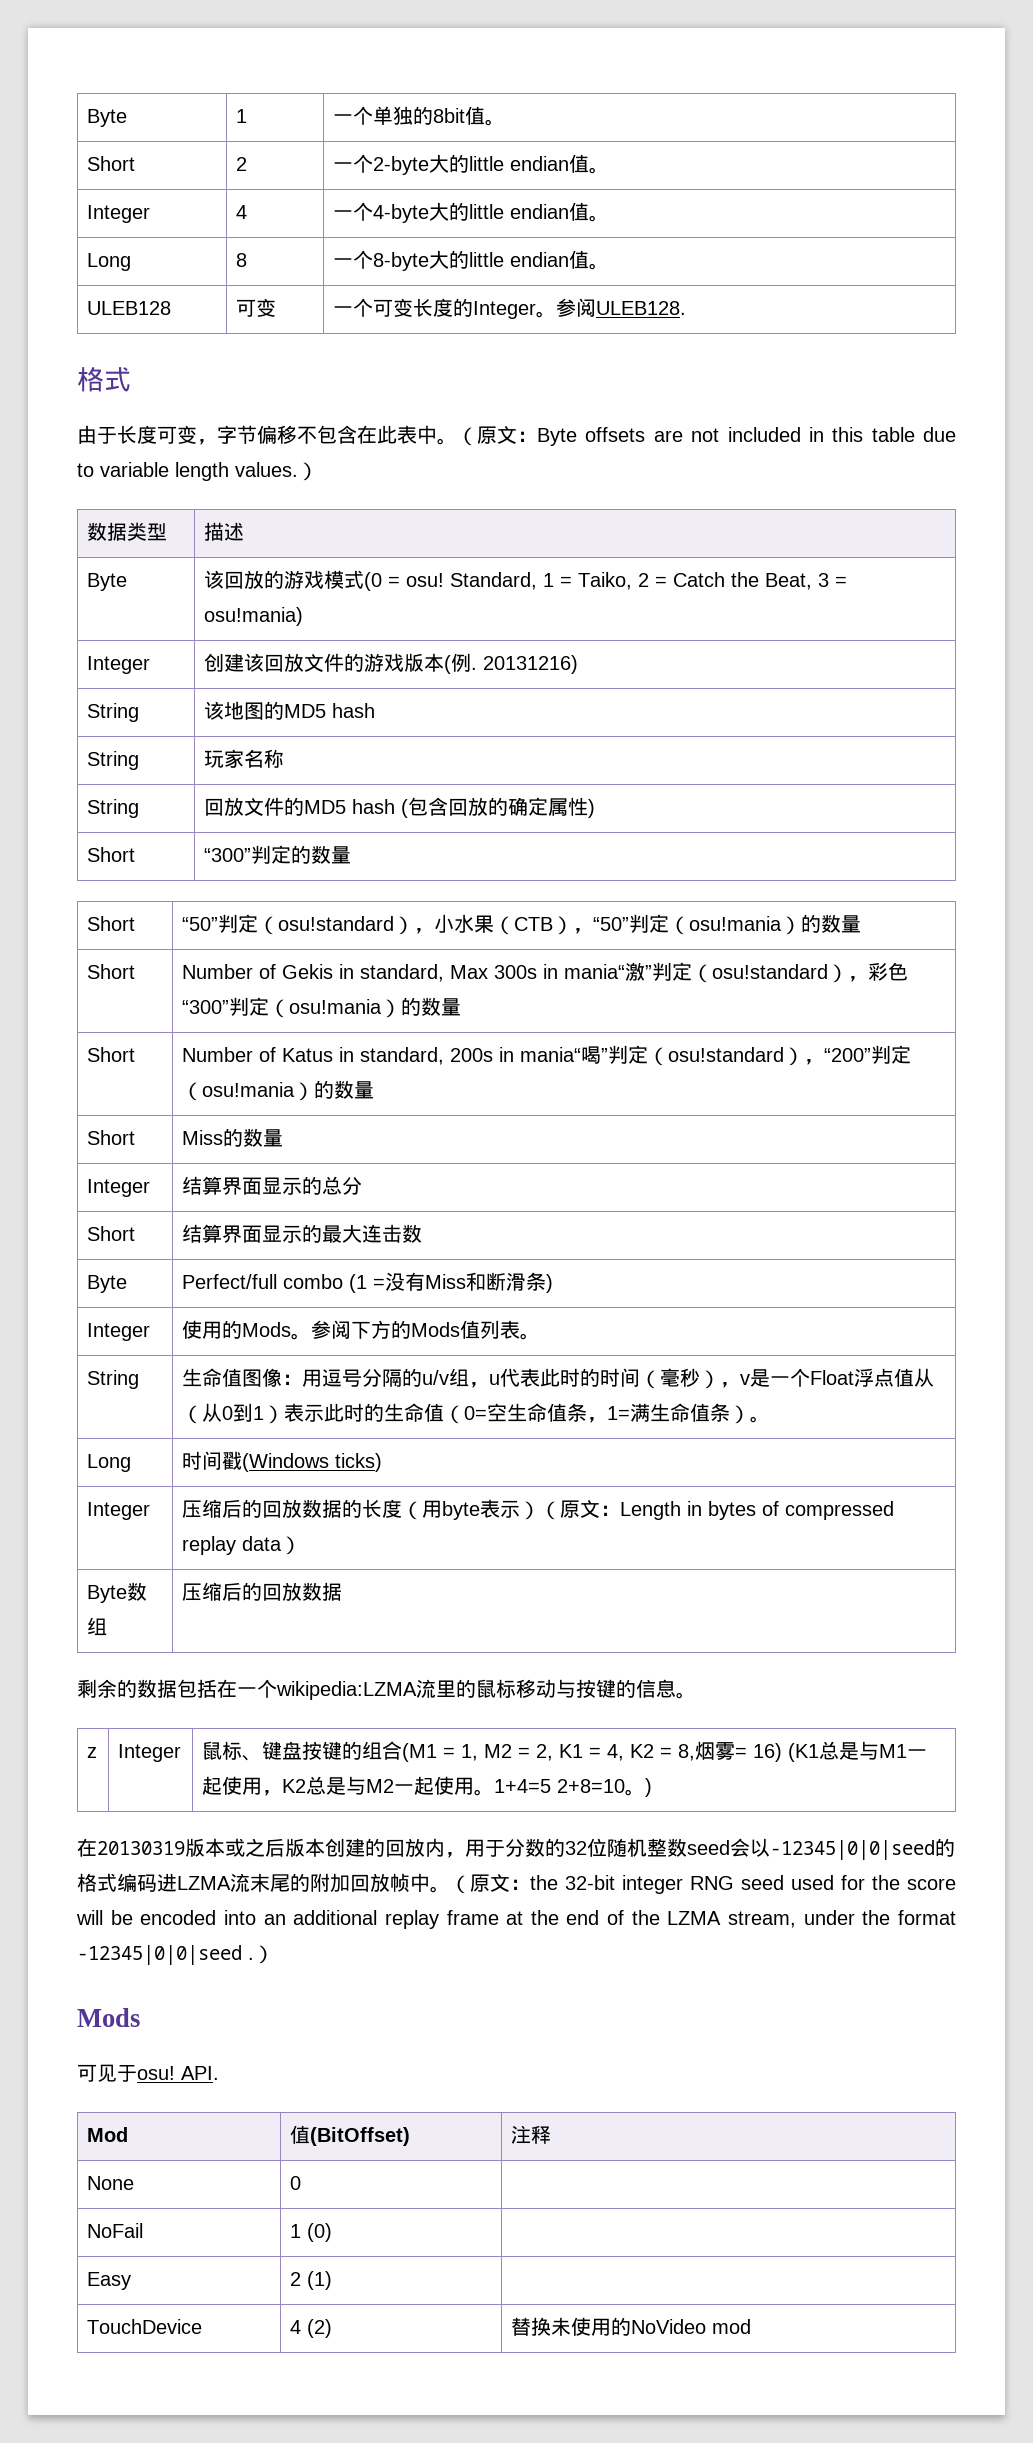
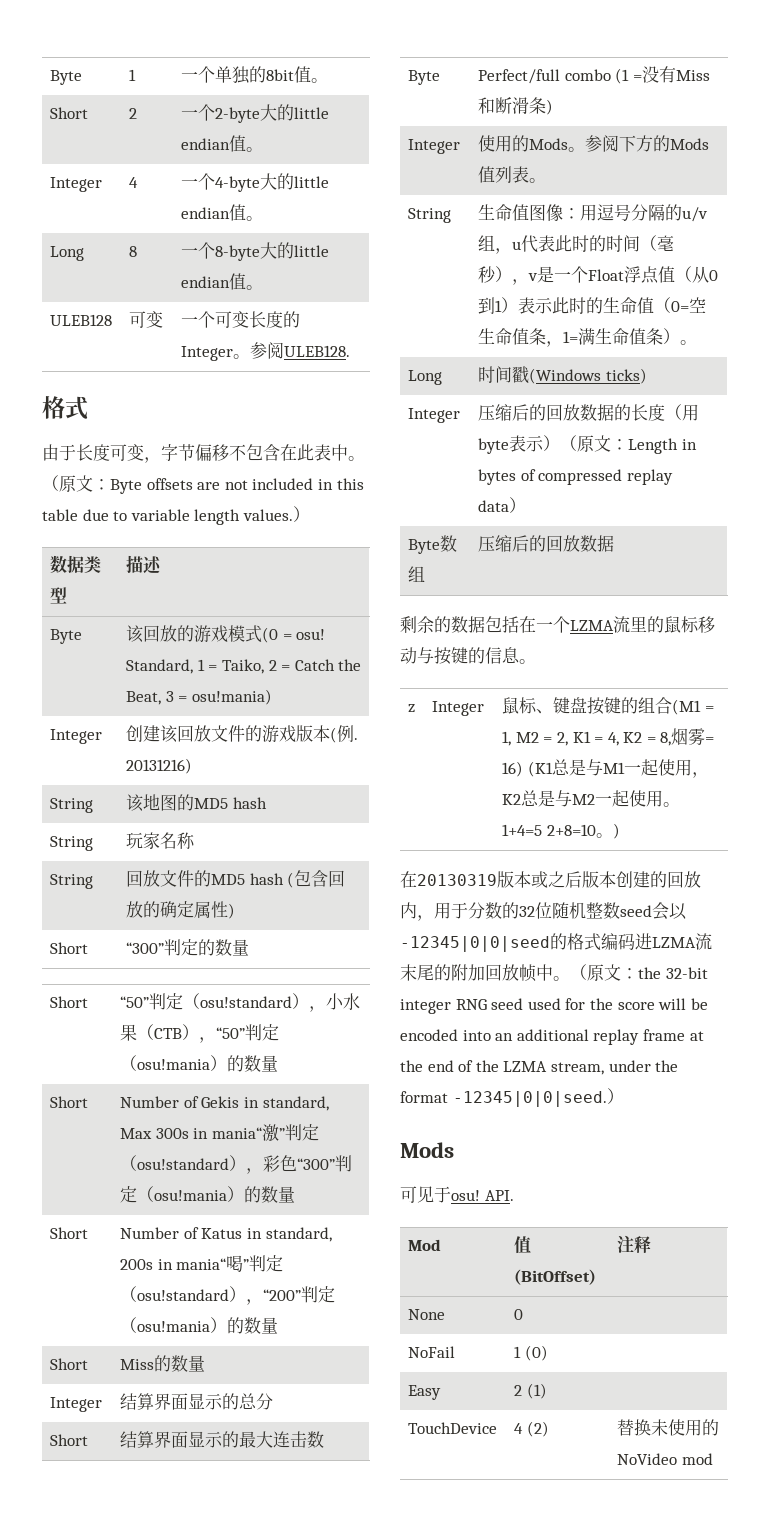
- String | 生命值图像：用逗号分隔的u/v组，u代表此时的时间（毫秒），v是一个Float浮点值从（从0到1）表示此时的生命值（0=空生命值条，1=满生命值条）。
+ String | 生命值图像：用逗号分隔的u/v组，u代表此时的时间（毫秒），v是一个Float浮点值（从0到1）表示此时的生命值（0=空生命值条，1=满生命值条）。
- 剩余的数据包括在一个wikipedia:LZMA流里的鼠标移动与按键的信息。
+ 剩余的数据包括在一个LZMA流里的鼠标移动与按键的信息。
- （原文：the 32-bit integer RNG seed used for the score will be encoded into an additional replay frame at the end of the LZMA stream, under the format -12345|0|0|seed .）
+ （原文：the 32-bit integer RNG seed used for the score will be encoded into an additional replay frame at the end of the LZMA stream, under the format -12345|0|0|seed.）

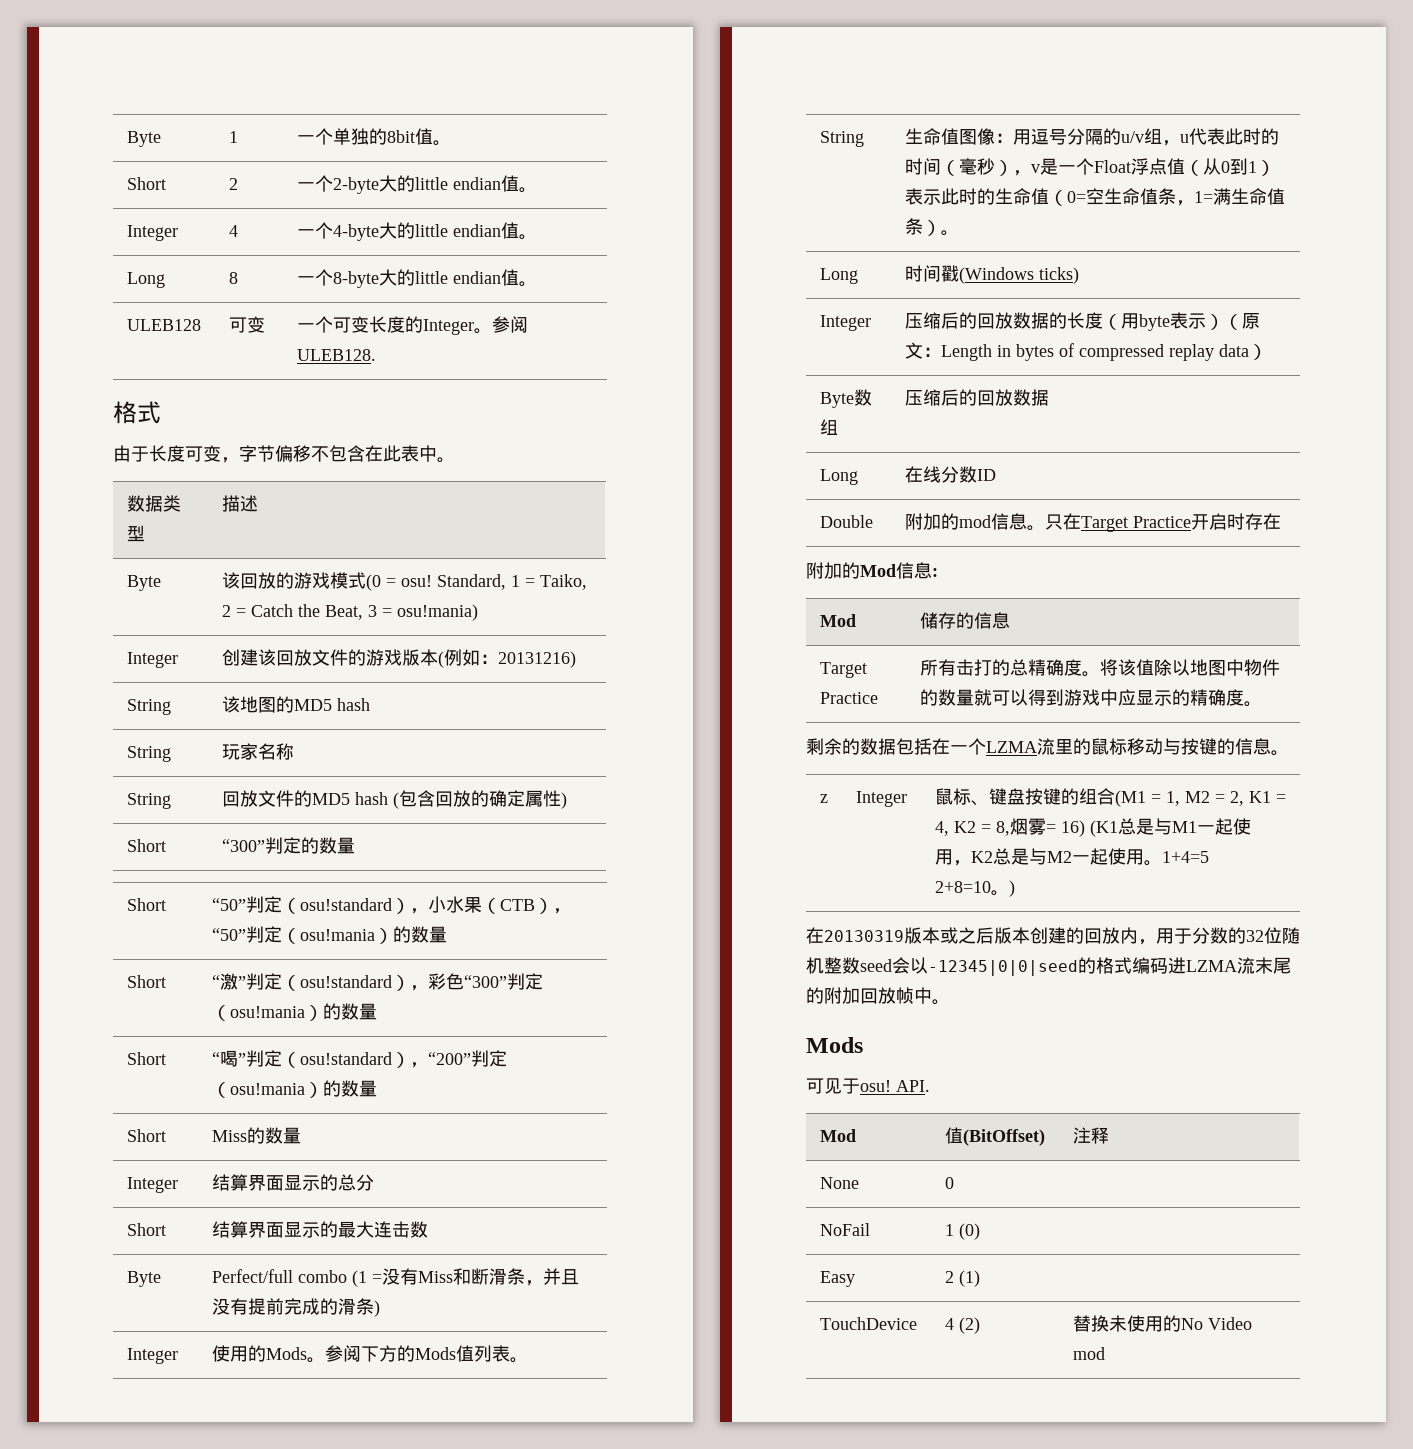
- （原文：Byte offsets are not included in this table due to variable length values.）
- Integer | 创建该回放文件的游戏版本(例. 20131216)
+ Integer | 创建该回放文件的游戏版本(例如：20131216)
- Short | Number of Gekis in standard, Max 300s in mania“激”判定（osu!standard），彩色“300”判定（osu!mania）的数量
+ Short | “激”判定（osu!standard），彩色“300”判定（osu!mania）的数量
- Short | Number of Katus in standard, 200s in mania“喝”判定（osu!standard），“200”判定（osu!mania）的数量
+ Short | “喝”判定（osu!standard），“200”判定（osu!mania）的数量
- Byte | Perfect/full combo (1 =没有Miss和断滑条)
+ Byte | Perfect/full combo (1 =没有Miss和断滑条，并且没有提前完成的滑条)
+ Long | 在线分数ID
+ Double | 附加的mod信息。只在Target Practice开启时存在
+ 附加的Mod信息:
+ Mod | 储存的信息
+ Target Practice | 所有击打的总精确度。将该值除以地图中物件的数量就可以得到游戏中应显示的精确度。
- （原文：the 32-bit integer RNG seed used for the score will be encoded into an additional replay frame at the end of the LZMA stream, under the format -12345|0|0|seed.）
- TouchDevice | 4 (2) | 替换未使用的NoVideo mod
+ TouchDevice | 4 (2) | 替换未使用的No Video mod

